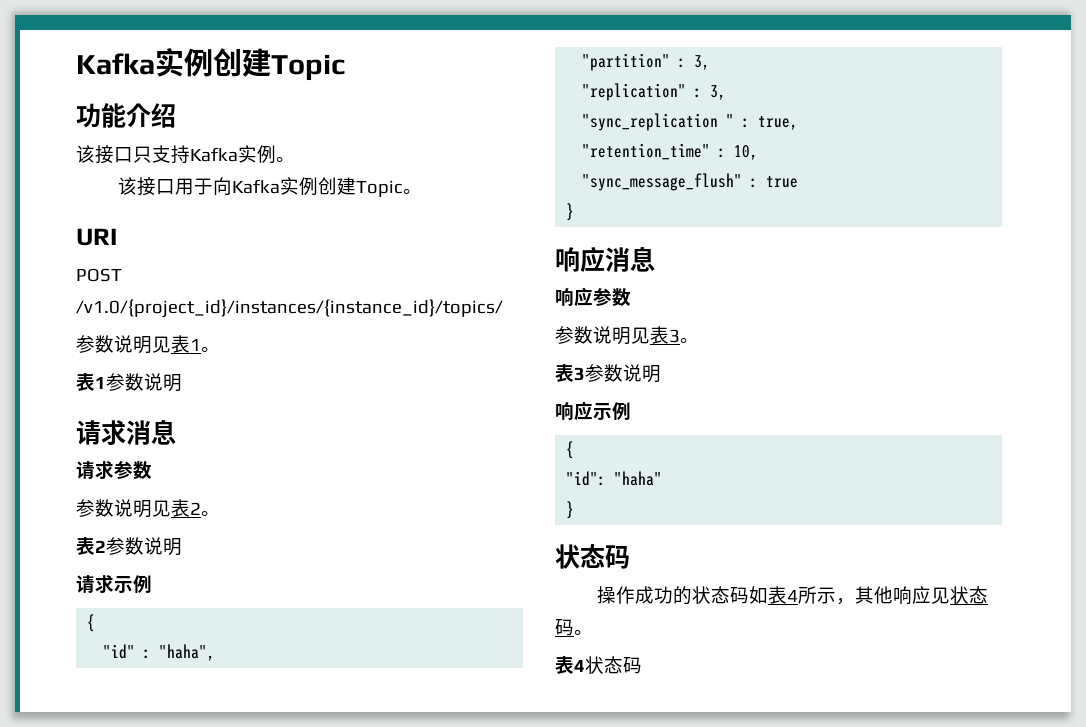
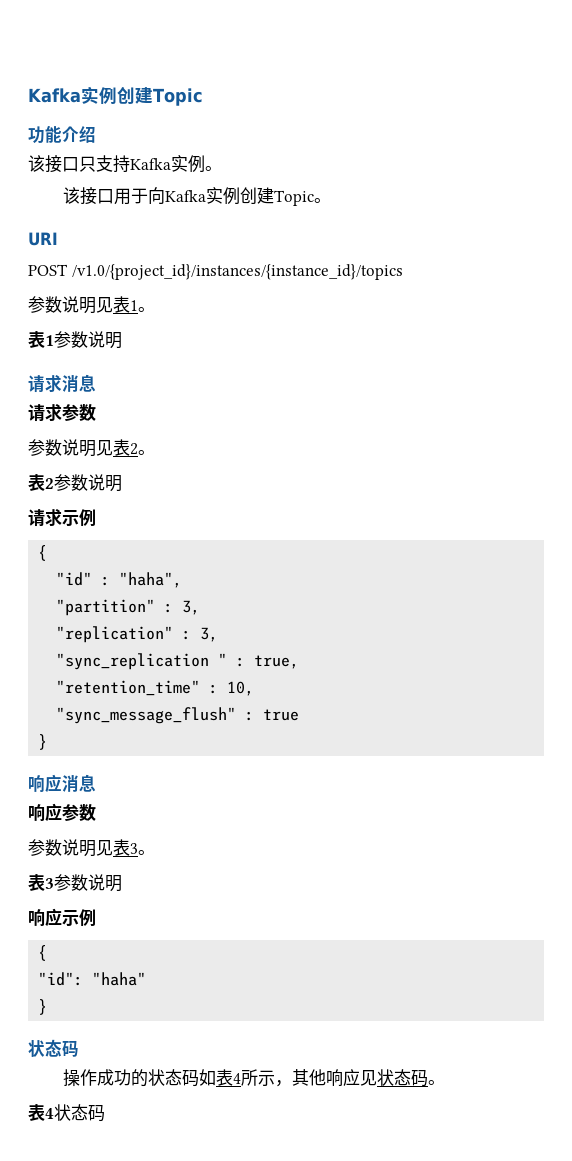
- POST /v1.0/{project_id}/instances/{instance_id}/topics/
+ POST /v1.0/{project_id}/instances/{instance_id}/topics

